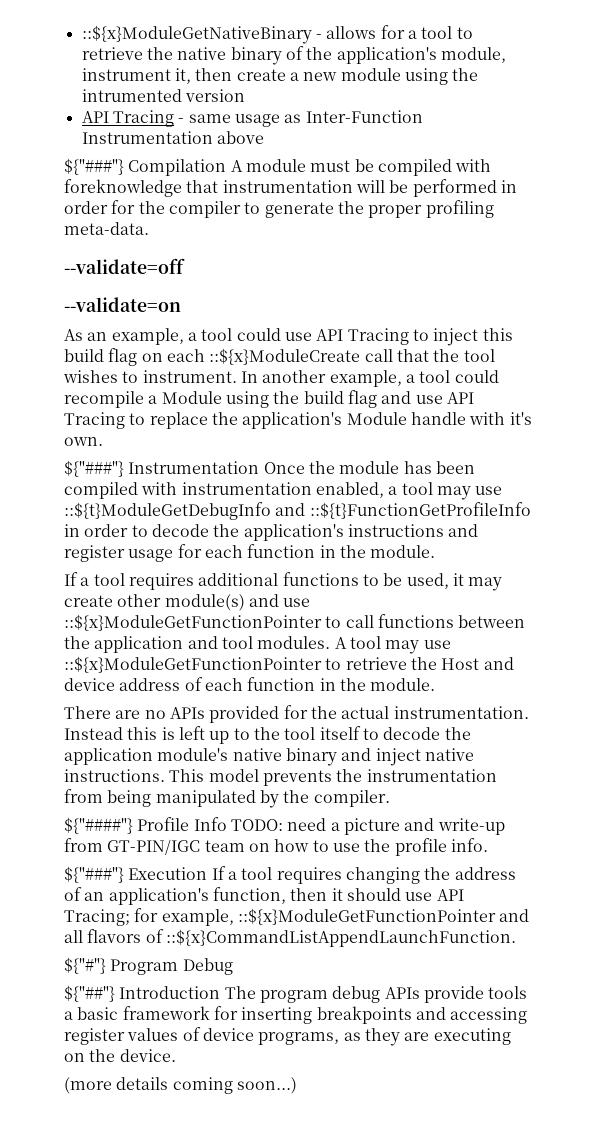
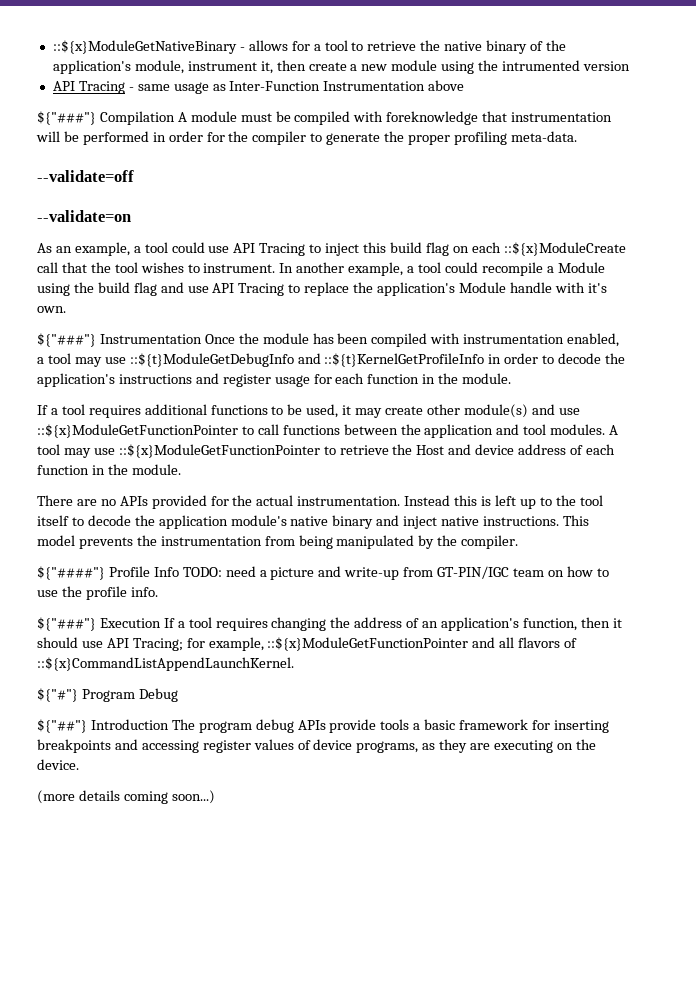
- ${"###"} Instrumentation Once the module has been compiled with instrumentation enabled, a tool may use ::${t}ModuleGetDebugInfo and ::${t}FunctionGetProfileInfo in order to decode the application's instructions and register usage for each function in the module.
+ ${"###"} Instrumentation Once the module has been compiled with instrumentation enabled, a tool may use ::${t}ModuleGetDebugInfo and ::${t}KernelGetProfileInfo in order to decode the application's instructions and register usage for each function in the module.
- ${"###"} Execution If a tool requires changing the address of an application's function, then it should use API Tracing; for example, ::${x}ModuleGetFunctionPointer and all flavors of ::${x}CommandListAppendLaunchFunction.
+ ${"###"} Execution If a tool requires changing the address of an application's function, then it should use API Tracing; for example, ::${x}ModuleGetFunctionPointer and all flavors of ::${x}CommandListAppendLaunchKernel.

